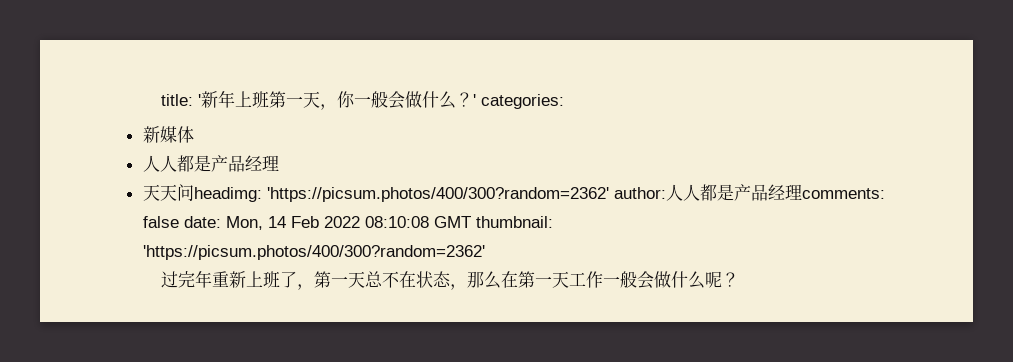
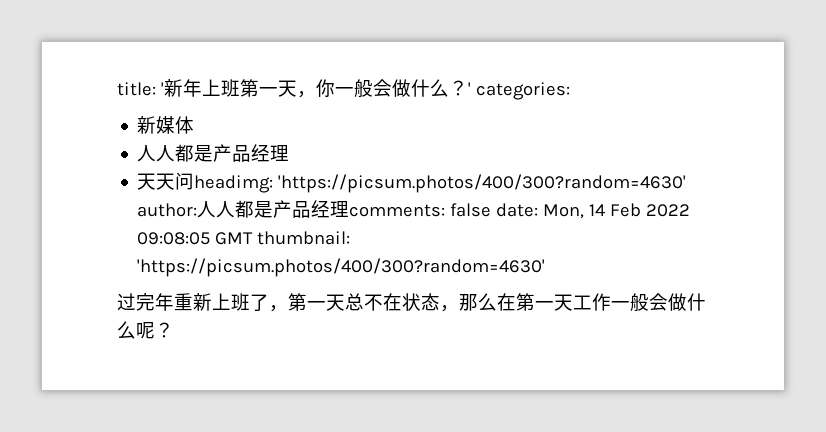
- 天天问headimg: 'https://picsum.photos/400/300?random=2362' author:人人都是产品经理comments: false date: Mon, 14 Feb 2022 08:10:08 GMT thumbnail: 'https://picsum.photos/400/300?random=2362'
+ 天天问headimg: 'https://picsum.photos/400/300?random=4630' author:人人都是产品经理comments: false date: Mon, 14 Feb 2022 09:08:05 GMT thumbnail: 'https://picsum.photos/400/300?random=4630'

